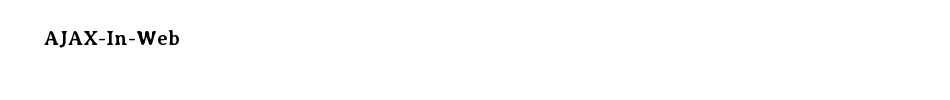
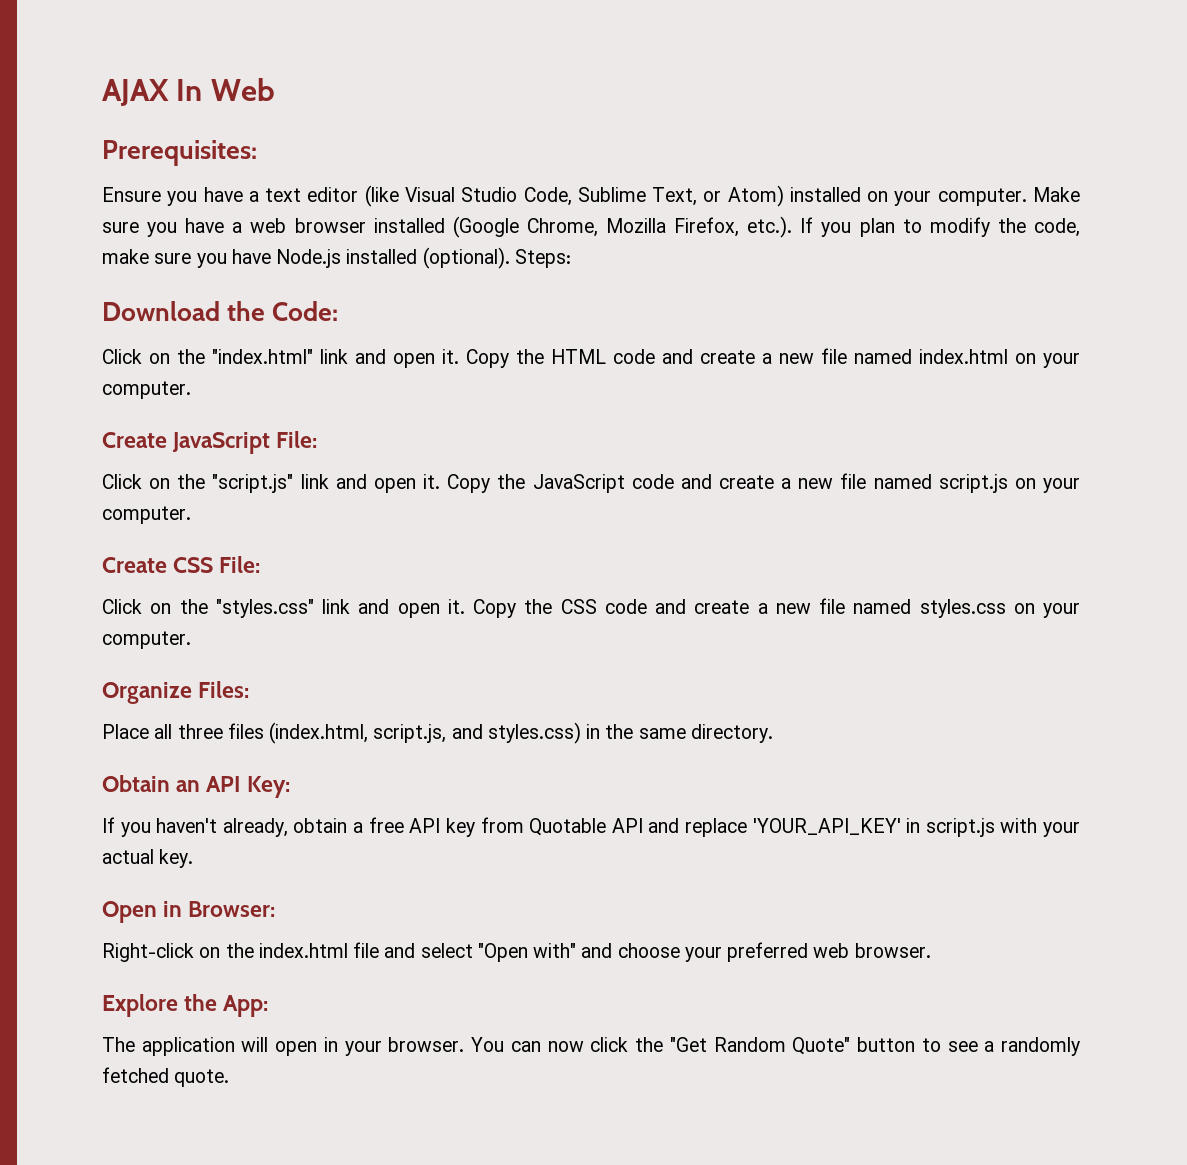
- AJAX-In-Web
+ AJAX In Web
+ Prerequisites:
+ Ensure you have a text editor (like Visual Studio Code, Sublime Text, or Atom) installed on your computer. Make sure you have a web browser installed (Google Chrome, Mozilla Firefox, etc.). If you plan to modify the code, make sure you have Node.js installed (optional). Steps:
+ Download the Code:
+ Click on the "index.html" link and open it. Copy the HTML code and create a new file named index.html on your computer.
+ Create JavaScript File:
+ Click on the "script.js" link and open it. Copy the JavaScript code and create a new file named script.js on your computer.
+ Create CSS File:
+ Click on the "styles.css" link and open it. Copy the CSS code and create a new file named styles.css on your computer.
+ Organize Files:
+ Place all three files (index.html, script.js, and styles.css) in the same directory.
+ Obtain an API Key:
+ If you haven't already, obtain a free API key from Quotable API and replace 'YOUR_API_KEY' in script.js with your actual key.
+ Open in Browser:
+ Right-click on the index.html file and select "Open with" and choose your preferred web browser.
+ Explore the App:
+ The application will open in your browser. You can now click the "Get Random Quote" button to see a randomly fetched quote.

